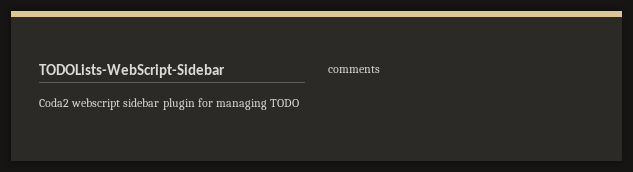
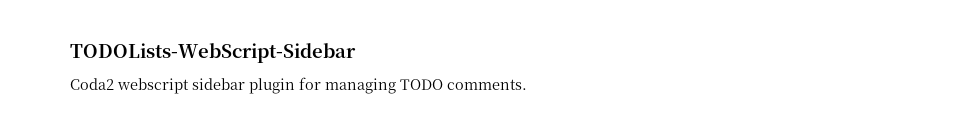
- Coda2 webscript sidebar plugin for managing TODO comments
+ Coda2 webscript sidebar plugin for managing TODO comments.

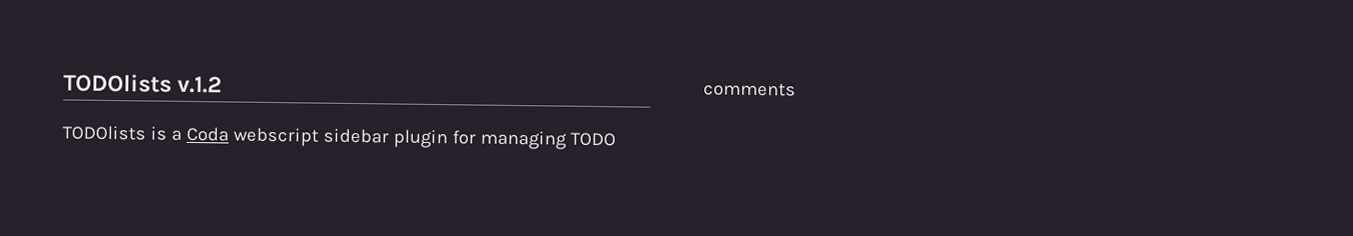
- TODOLists-WebScript-Sidebar
- Coda2 webscript sidebar plugin for managing TODO comments.
+ TODOlists v.1.2
+ TODOlists is a Coda webscript sidebar plugin for managing TODO comments

